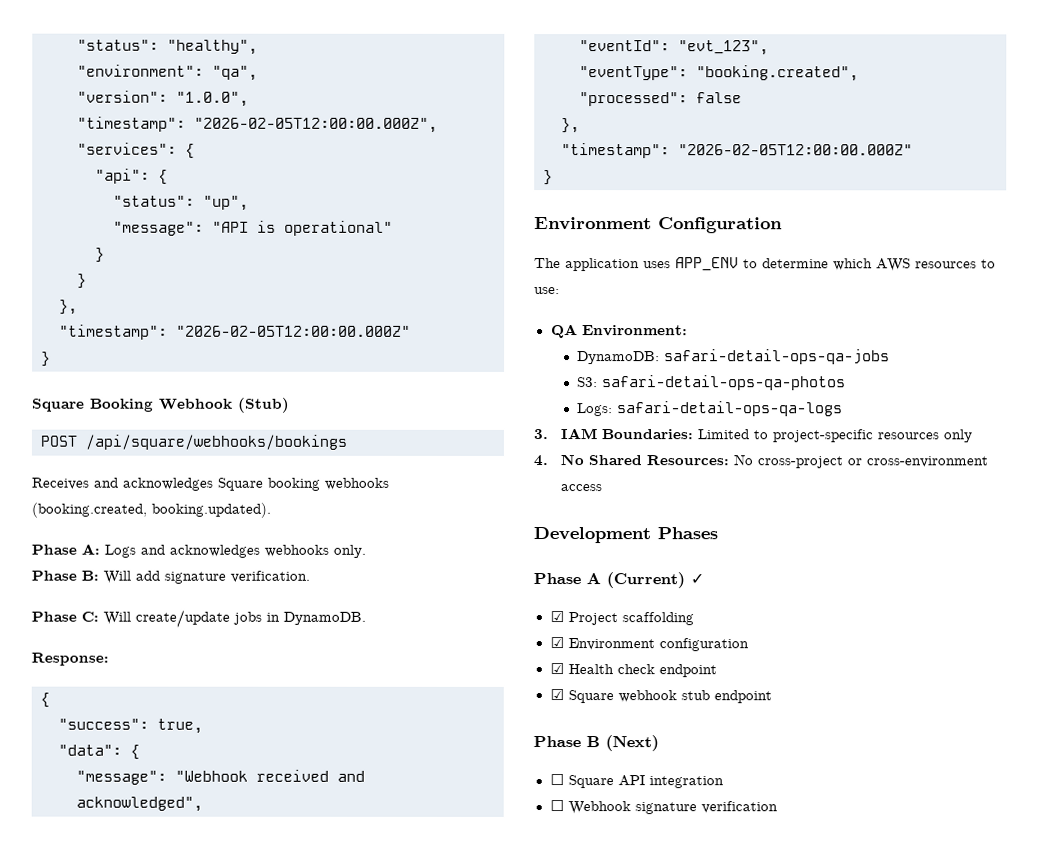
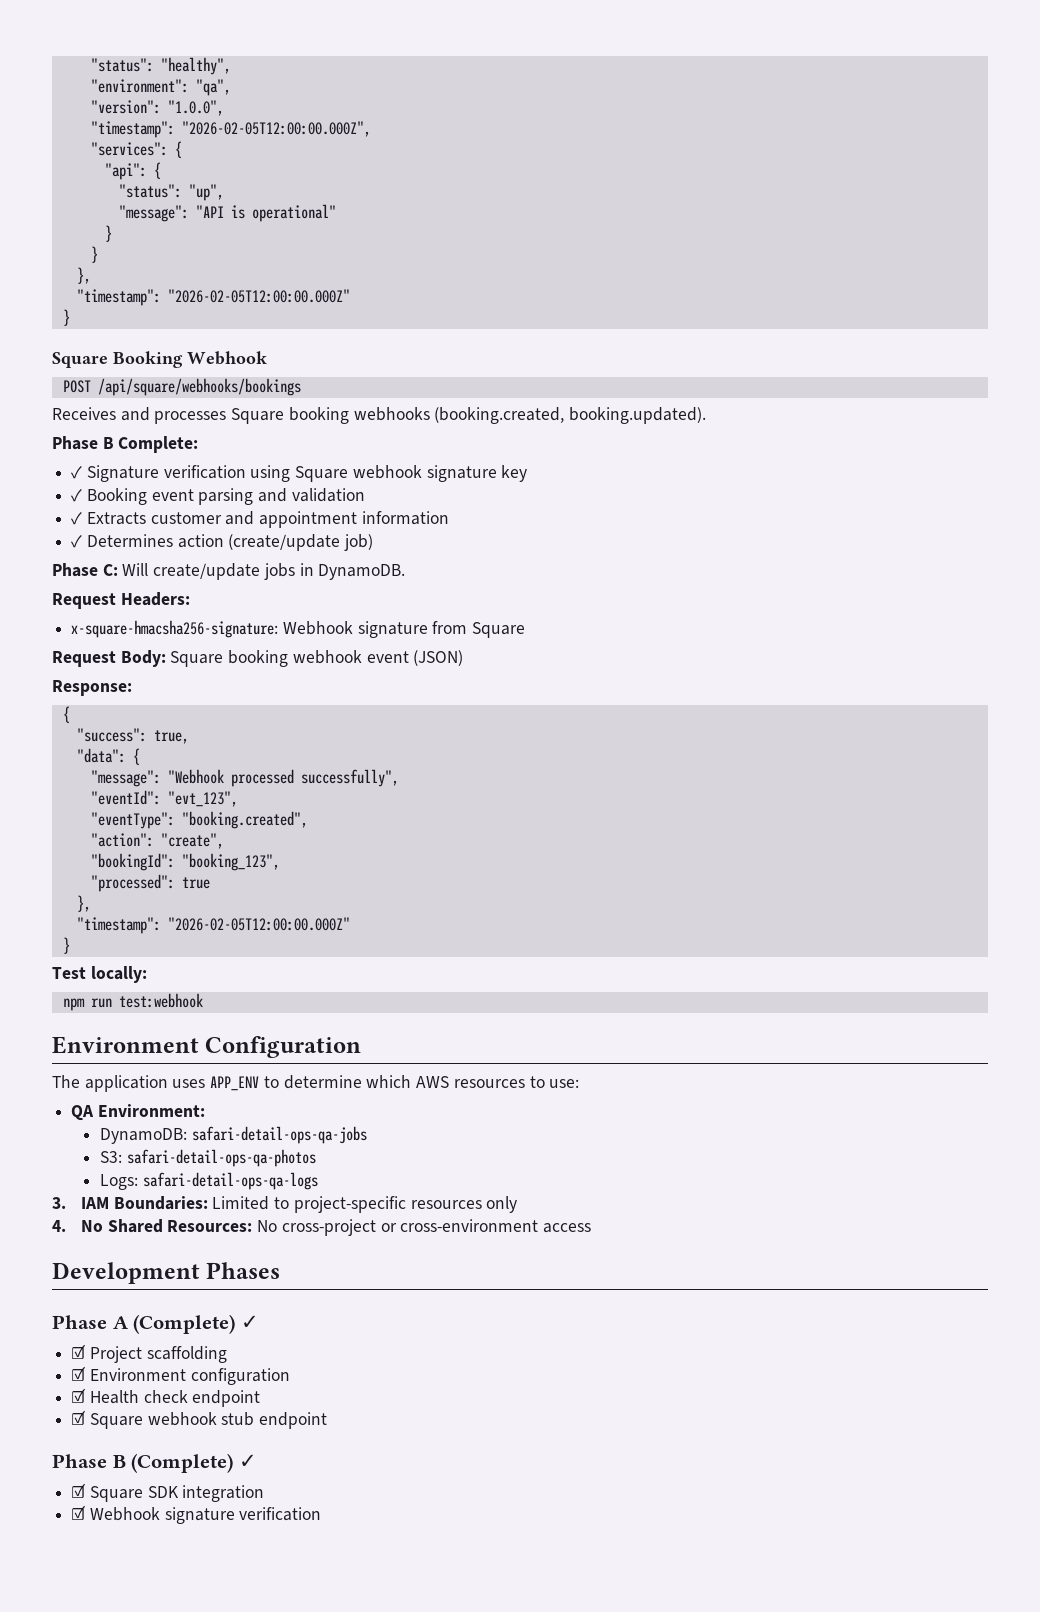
- Square Booking Webhook (Stub)
+ Square Booking Webhook
- Receives and acknowledges Square booking webhooks (booking.created, booking.updated).
+ Receives and processes Square booking webhooks (booking.created, booking.updated).
- Phase A: Logs and acknowledges webhooks only.
- Phase B: Will add signature verification.
+ Phase B Complete:
+ ✓ Signature verification using Square webhook signature key
+ ✓ Booking event parsing and validation
+ ✓ Extracts customer and appointment information
+ ✓ Determines action (create/update job)
+ Request Headers:
+ x-square-hmacsha256-signature: Webhook signature from Square
+ Request Body: Square booking webhook event (JSON)
- "message": "Webhook received and acknowledged",
+ "message": "Webhook processed successfully",
+ "action": "create",
+ "bookingId": "booking_123",
- "processed": false
+ "processed": true
  },
  "timestamp": "2026-02-05T12:00:00.000Z"
  }
+ Test locally:
+ npm run test:webhook
- Phase A (Current) ✓
+ Phase A (Complete) ✓
- Phase B (Next)
- ☐ Square API integration
+ Phase B (Complete) ✓
+ ☑ Square SDK integration
- ☐ Webhook signature verification
+ ☑ Webhook signature verification

